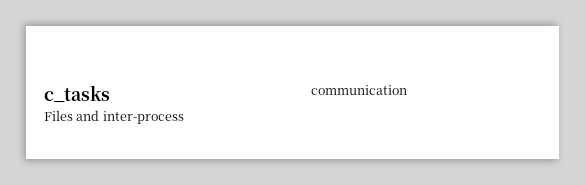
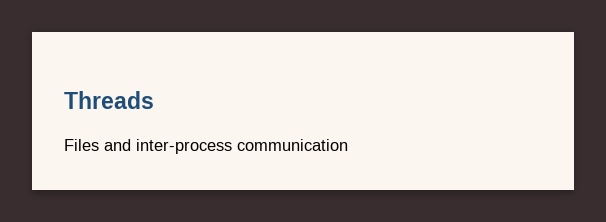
- c_tasks
+ Threads

